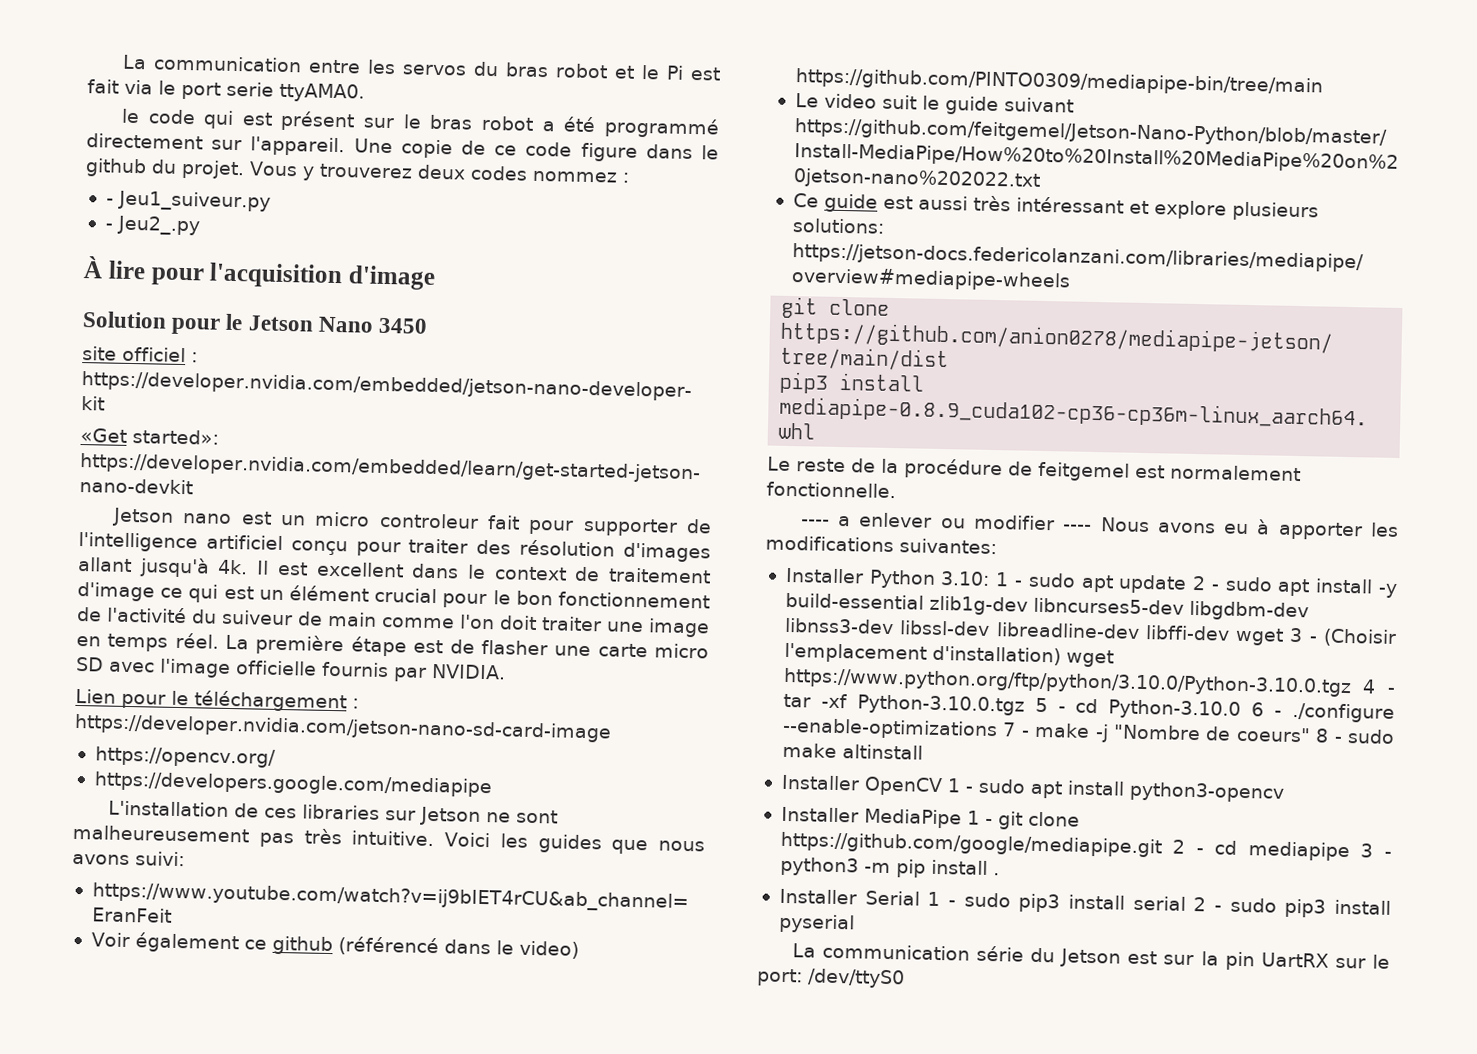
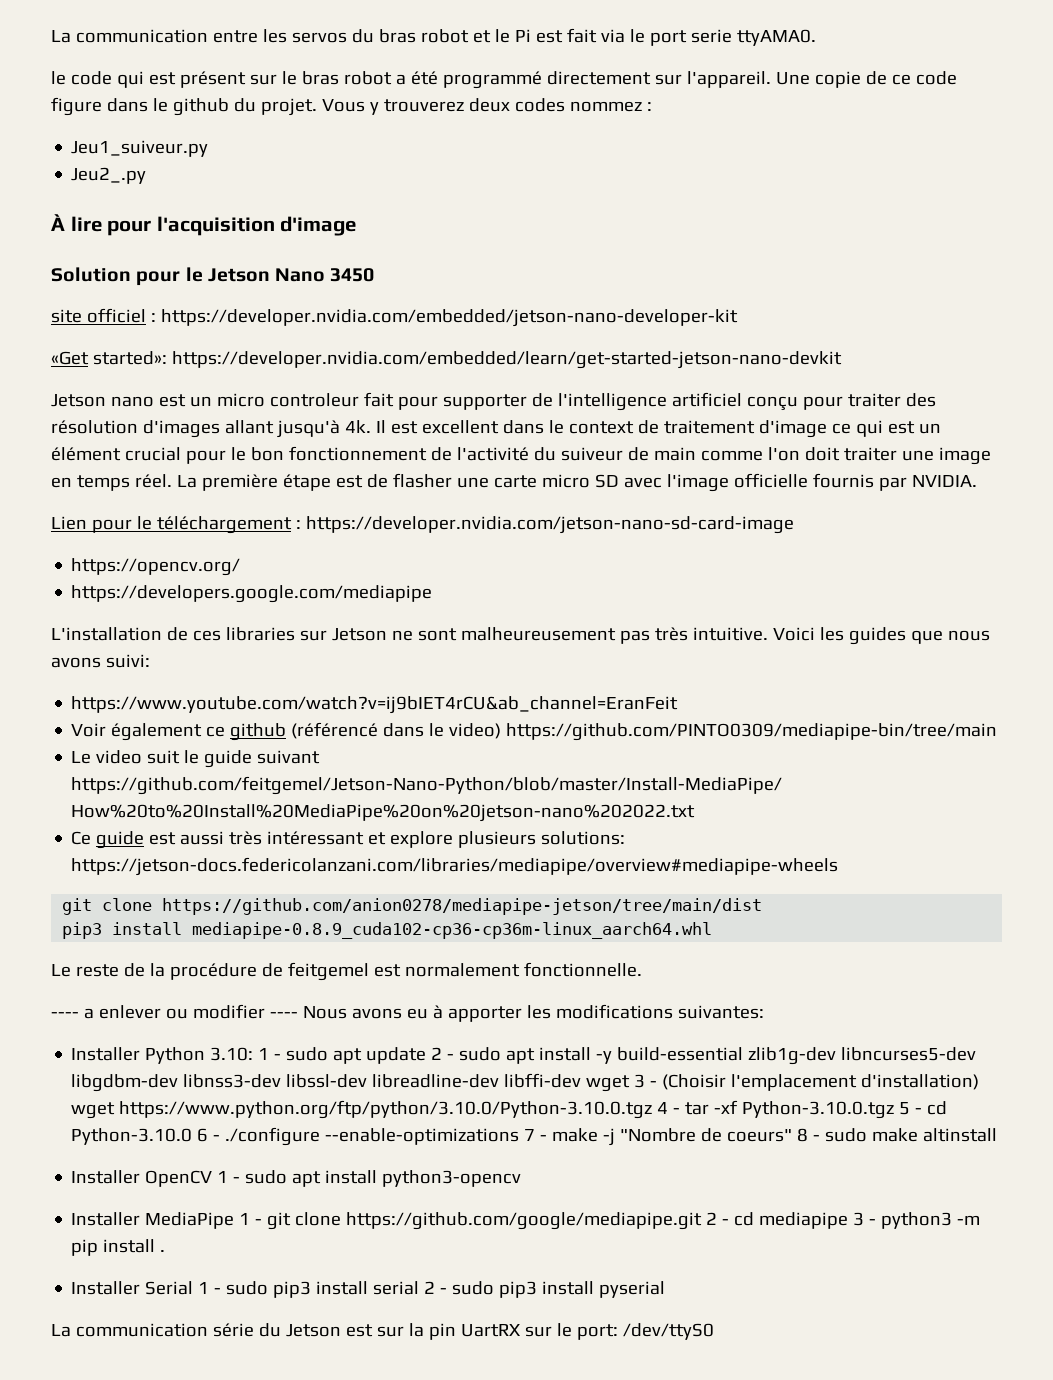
- - Jeu1_suiveur.py
+ Jeu1_suiveur.py
- - Jeu2_.py
+ Jeu2_.py

